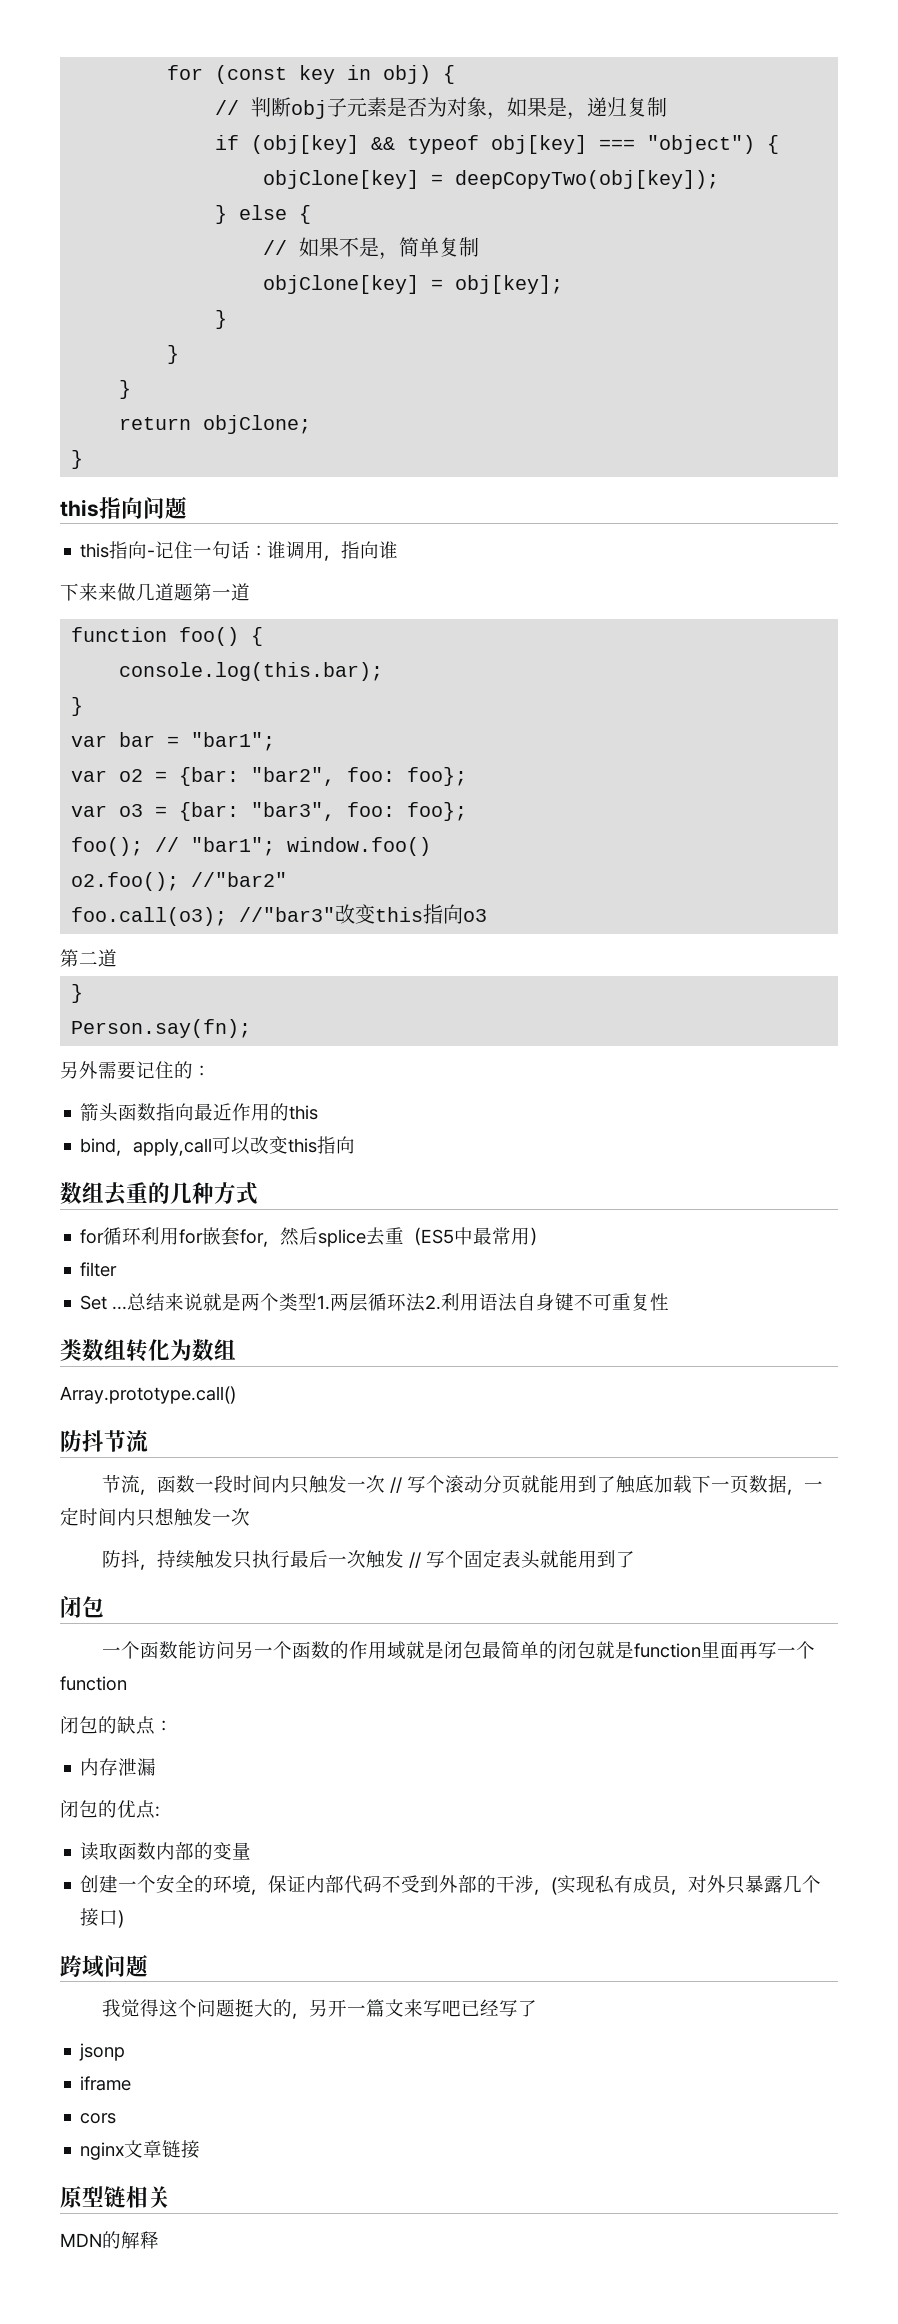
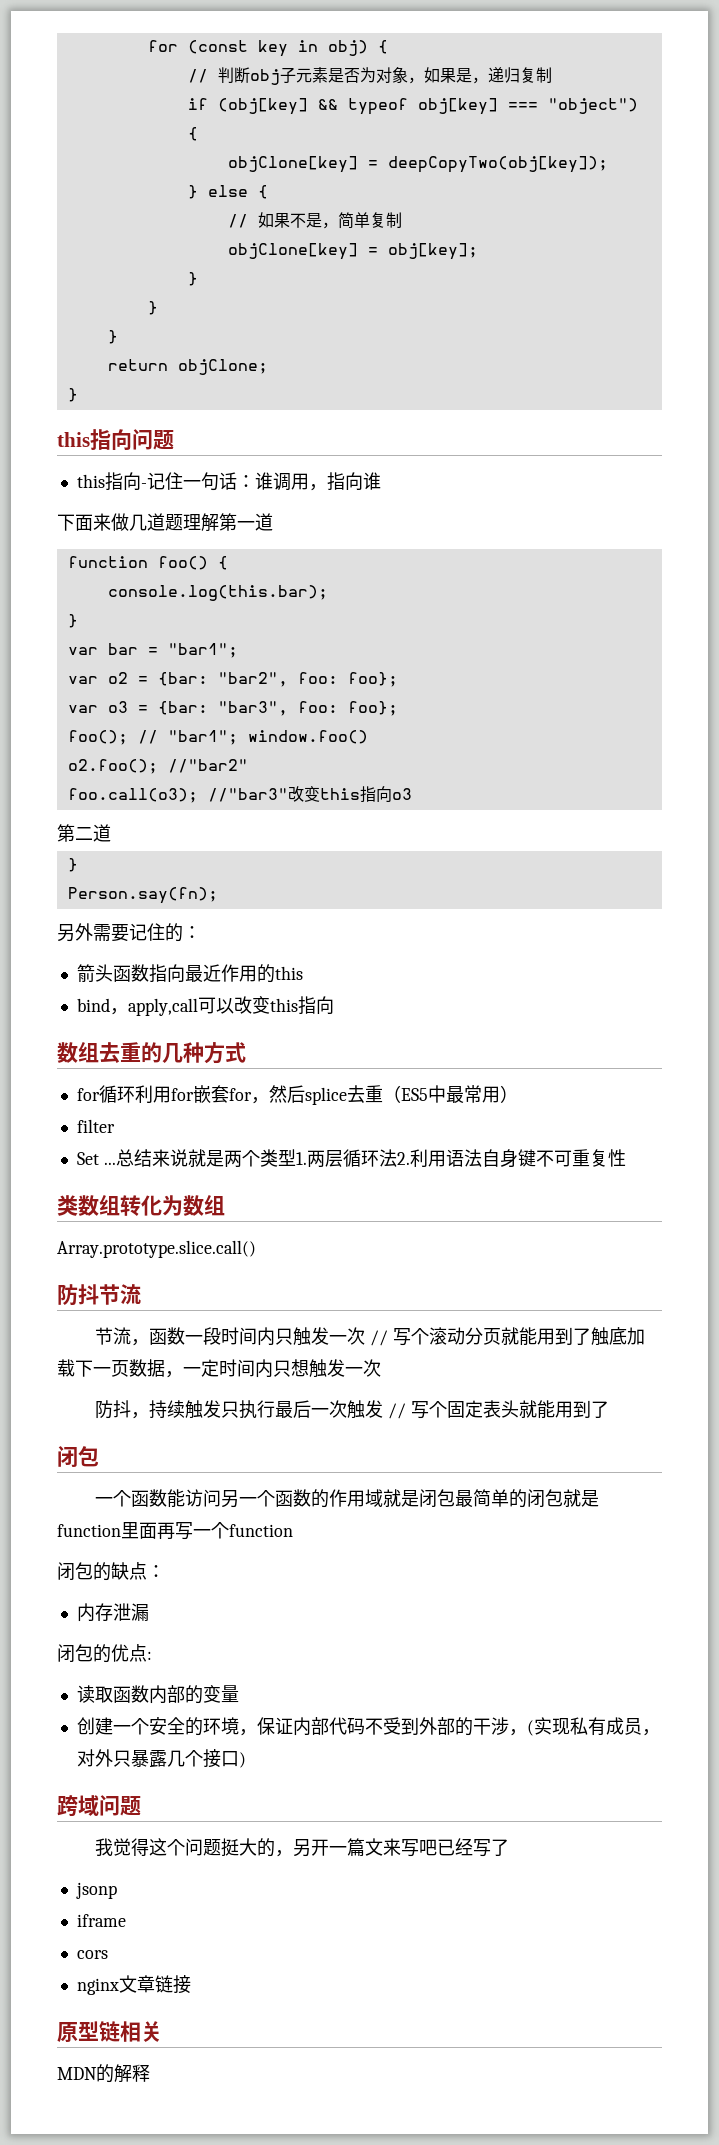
- 下来来做几道题第一道
+ 下面来做几道题理解第一道
- Array.prototype.call()
+ Array.prototype.slice.call()

